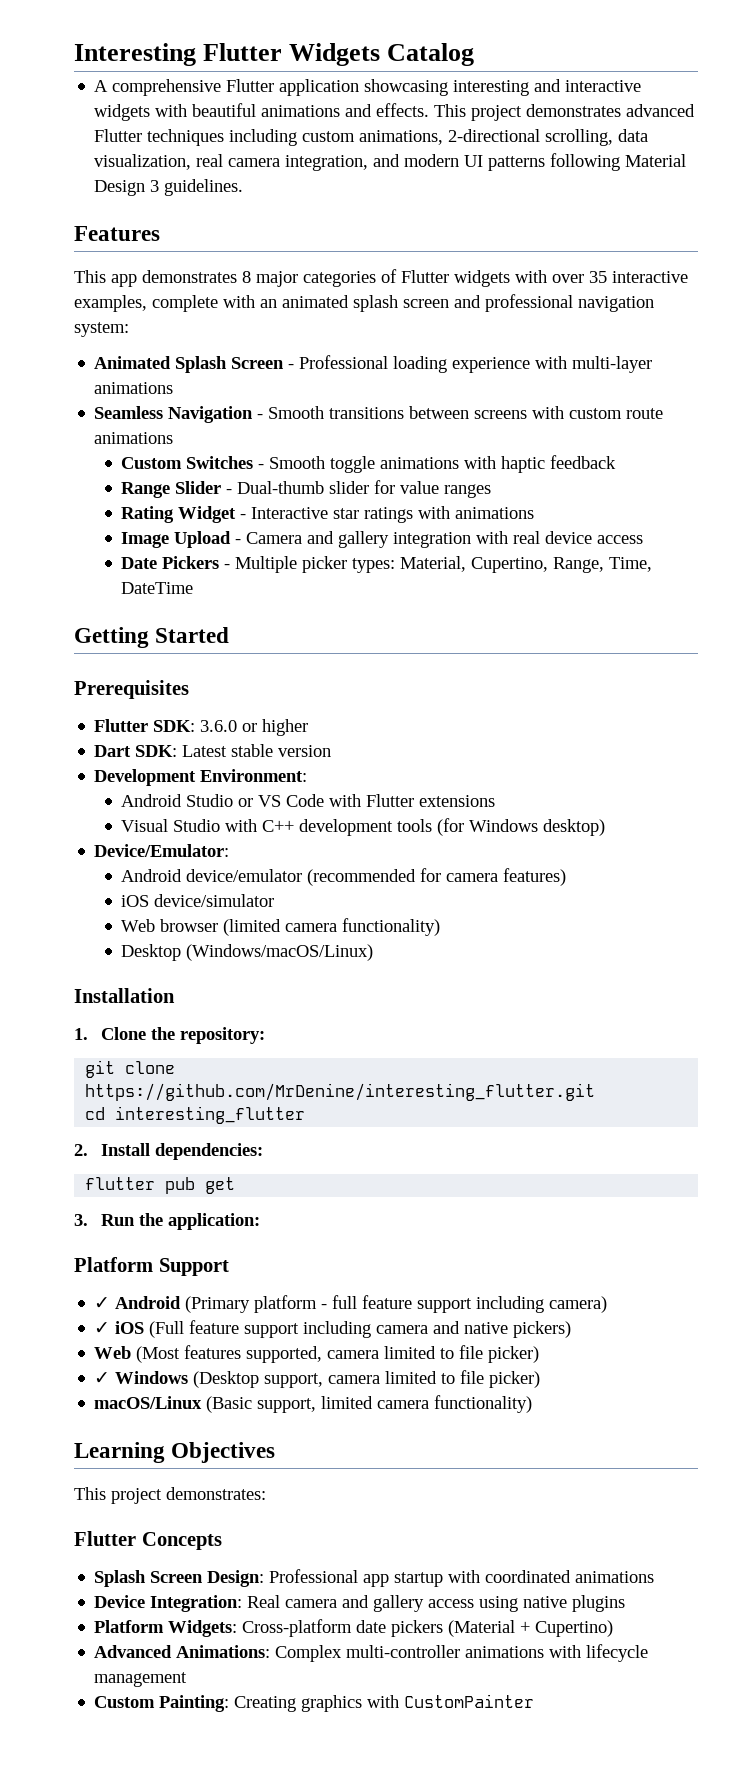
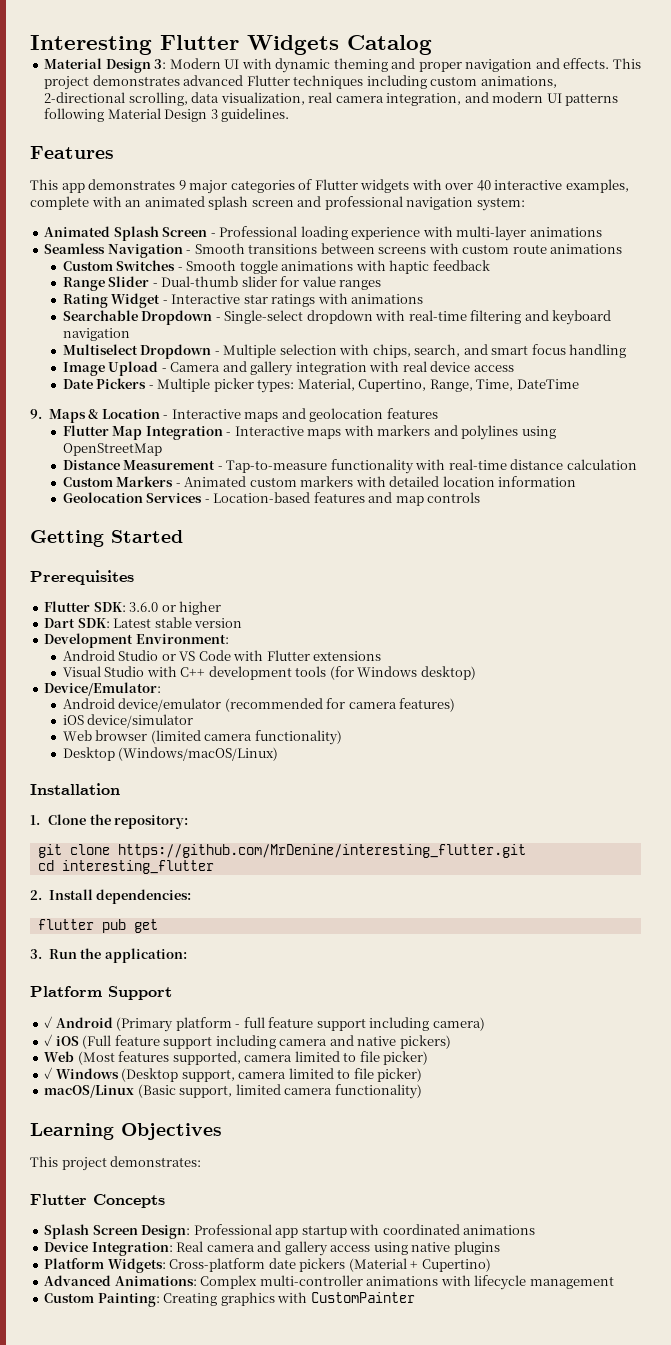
- A comprehensive Flutter application showcasing interesting and interactive widgets with beautiful animations and effects.
+ Material Design 3: Modern UI with dynamic theming and proper navigation and effects.
- This app demonstrates 8 major categories of Flutter widgets with over 35 interactive examples, complete with an animated splash screen and professional navigation system:
+ This app demonstrates 9 major categories of Flutter widgets with over 40 interactive examples, complete with an animated splash screen and professional navigation system:
+ Searchable Dropdown - Single-select dropdown with real-time filtering and keyboard navigation
+ Multiselect Dropdown - Multiple selection with chips, search, and smart focus handling
+ 9. Maps & Location - Interactive maps and geolocation features
+ Flutter Map Integration - Interactive maps with markers and polylines using OpenStreetMap
+ Distance Measurement - Tap-to-measure functionality with real-time distance calculation
+ Custom Markers - Animated custom markers with detailed location information
+ Geolocation Services - Location-based features and map controls

